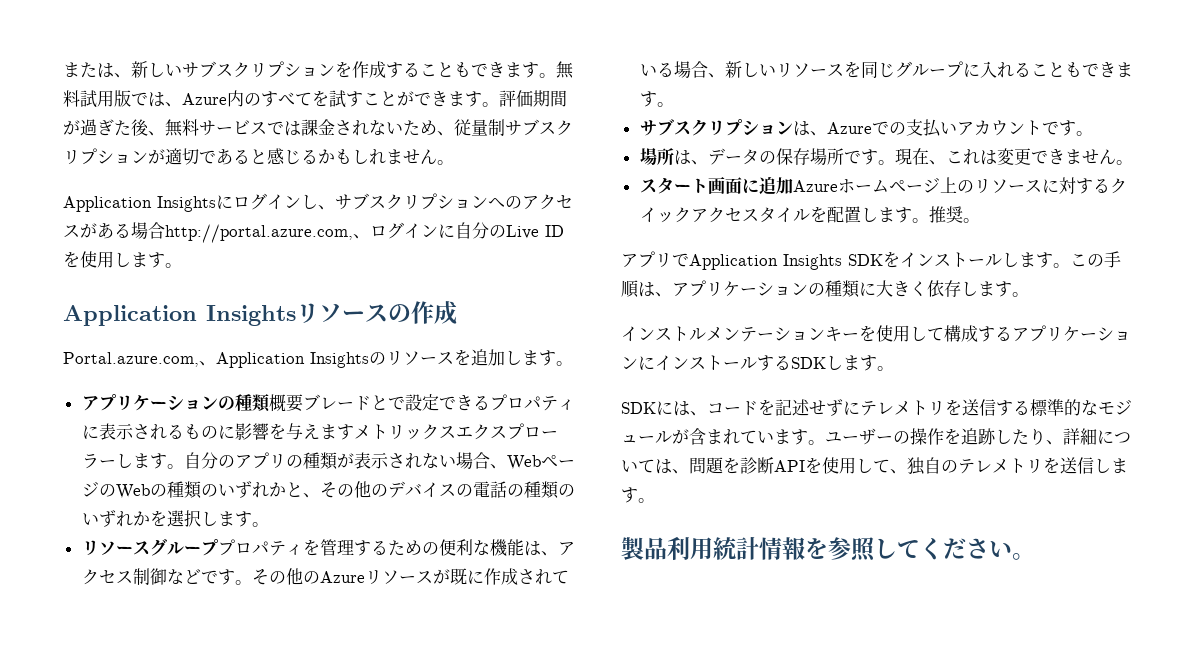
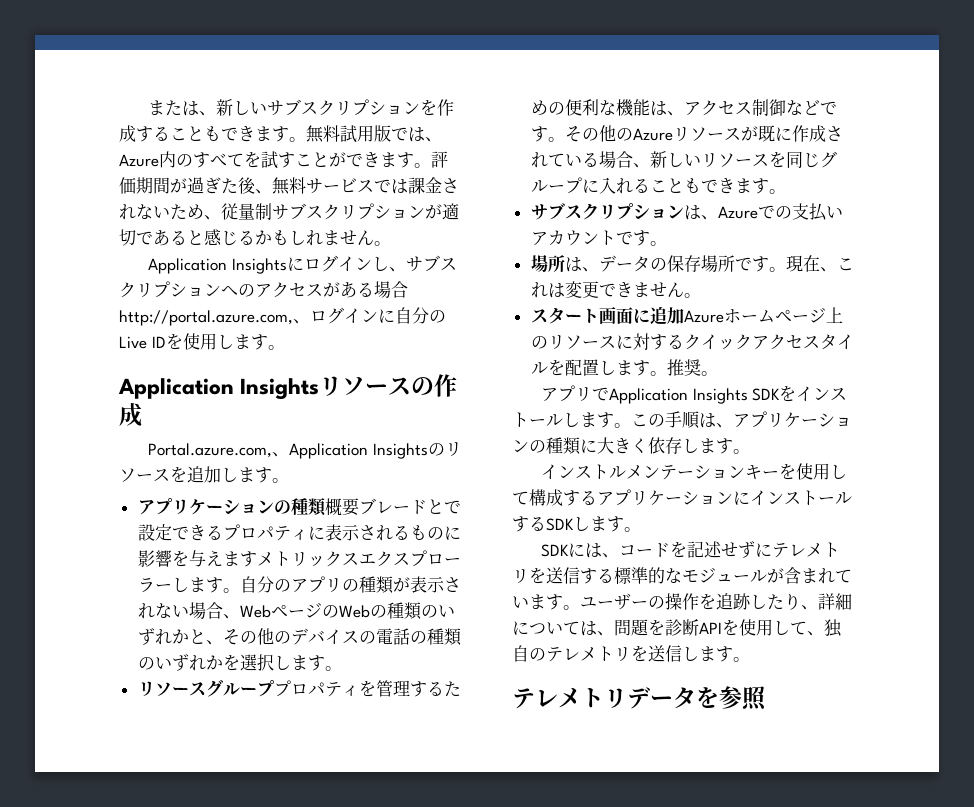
- 製品利用統計情報を参照してください。
+ テレメトリデータを参照

